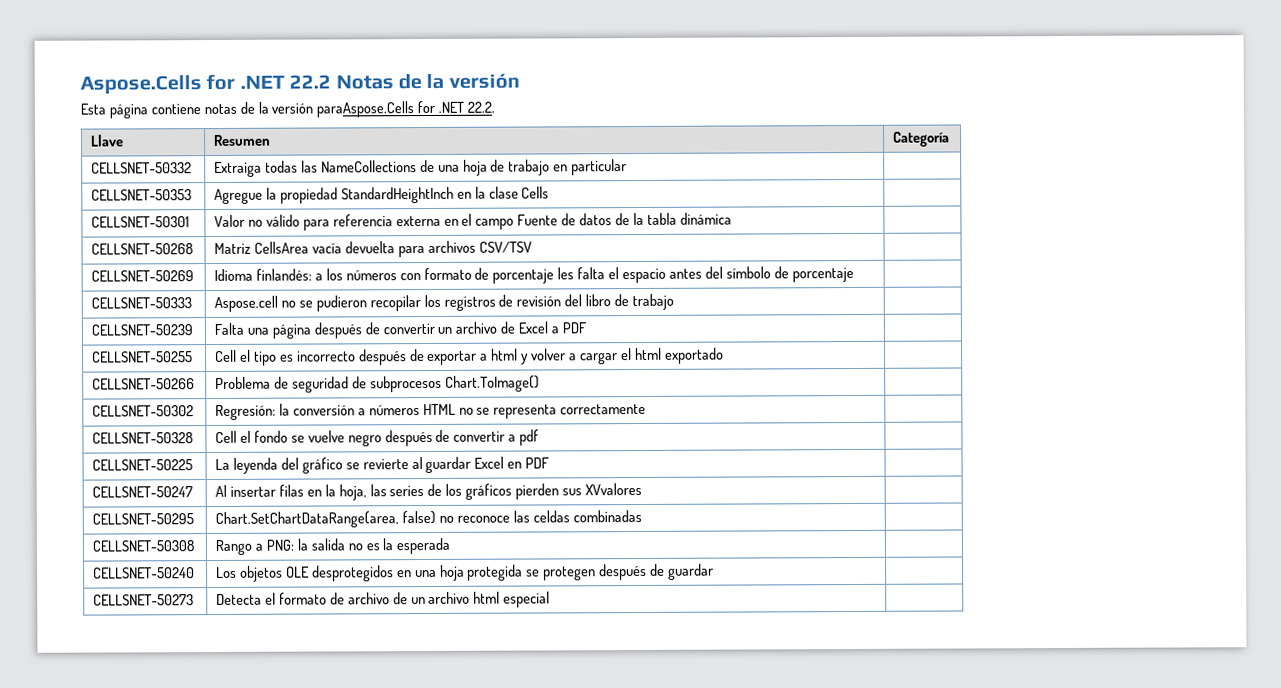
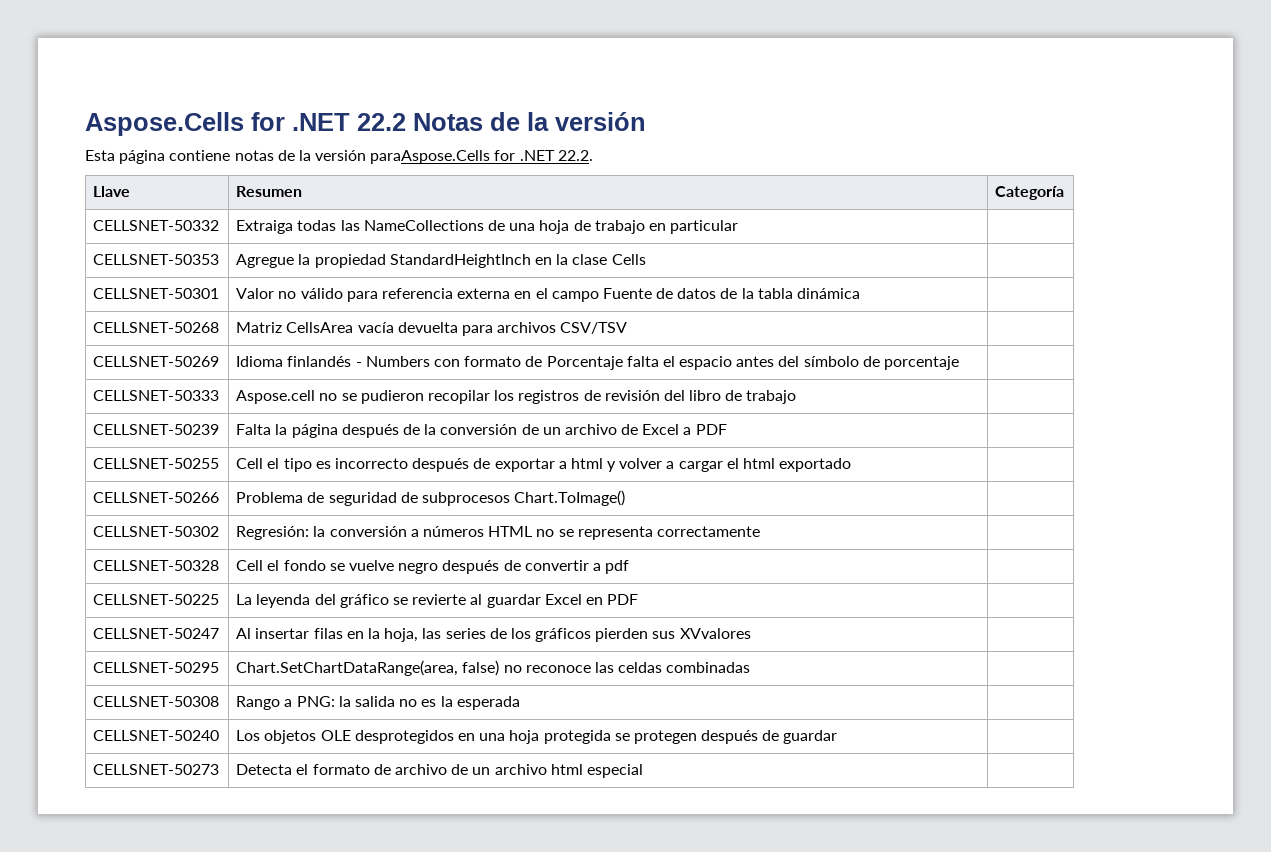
- CELLSNET-50269 | Idioma finlandés: a los números con formato de porcentaje les falta el espacio antes del símbolo de porcentaje |
+ CELLSNET-50269 | Idioma finlandés - Numbers con formato de Porcentaje falta el espacio antes del símbolo de porcentaje |
- CELLSNET-50239 | Falta una página después de convertir un archivo de Excel a PDF |
+ CELLSNET-50239 | Falta la página después de la conversión de un archivo de Excel a PDF |

